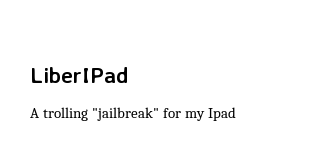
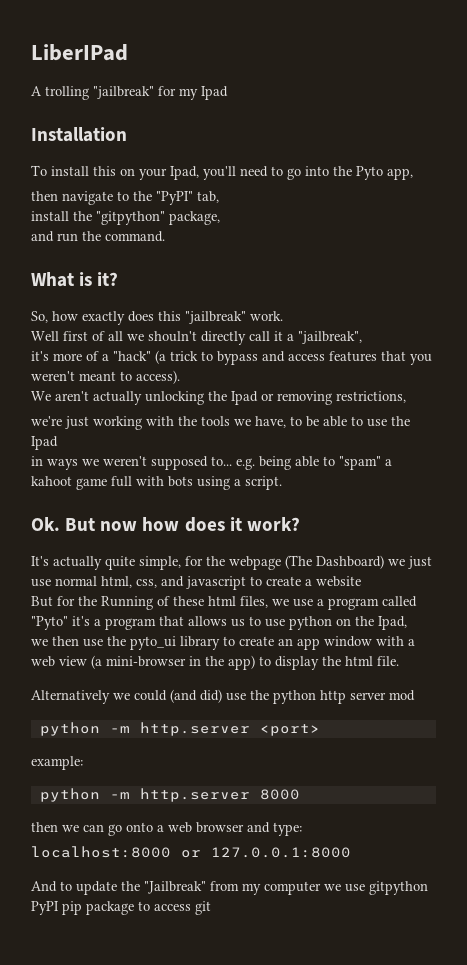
+ Installation
+ To install this on your Ipad, you'll need to go into the Pyto app,
+ then navigate to the "PyPI" tab,
+ install the "gitpython" package,
+ and run the command.
+ What is it?
+ So, how exactly does this "jailbreak" work.
+ Well first of all we shouln't directly call it a "jailbreak",
+ it's more of a "hack" (a trick to bypass and access features that you weren't meant to access).
+ We aren't actually unlocking the Ipad or removing restrictions,
+ we're just working with the tools we have, to be able to use the Ipad
+ in ways we weren't supposed to... e.g. being able to "spam" a kahoot game full with bots using a script.
+ Ok. But now how does it work?
+ It's actually quite simple, for the webpage (The Dashboard) we just use normal html, css, and javascript to create a website
+ But for the Running of these html files, we use a program called "Pyto" it's a program that allows us to use python on the Ipad,
+ we then use the pyto_ui library to create an app window with a web view (a mini-browser in the app) to display the html file.
+ Alternatively we could (and did) use the python http server mod
+ python -m http.server <port>
+ example:
+ python -m http.server 8000
+ then we can go onto a web browser and type:
+ localhost:8000 or 127.0.0.1:8000
+ And to update the "Jailbreak" from my computer we use gitpython PyPI pip package to access git

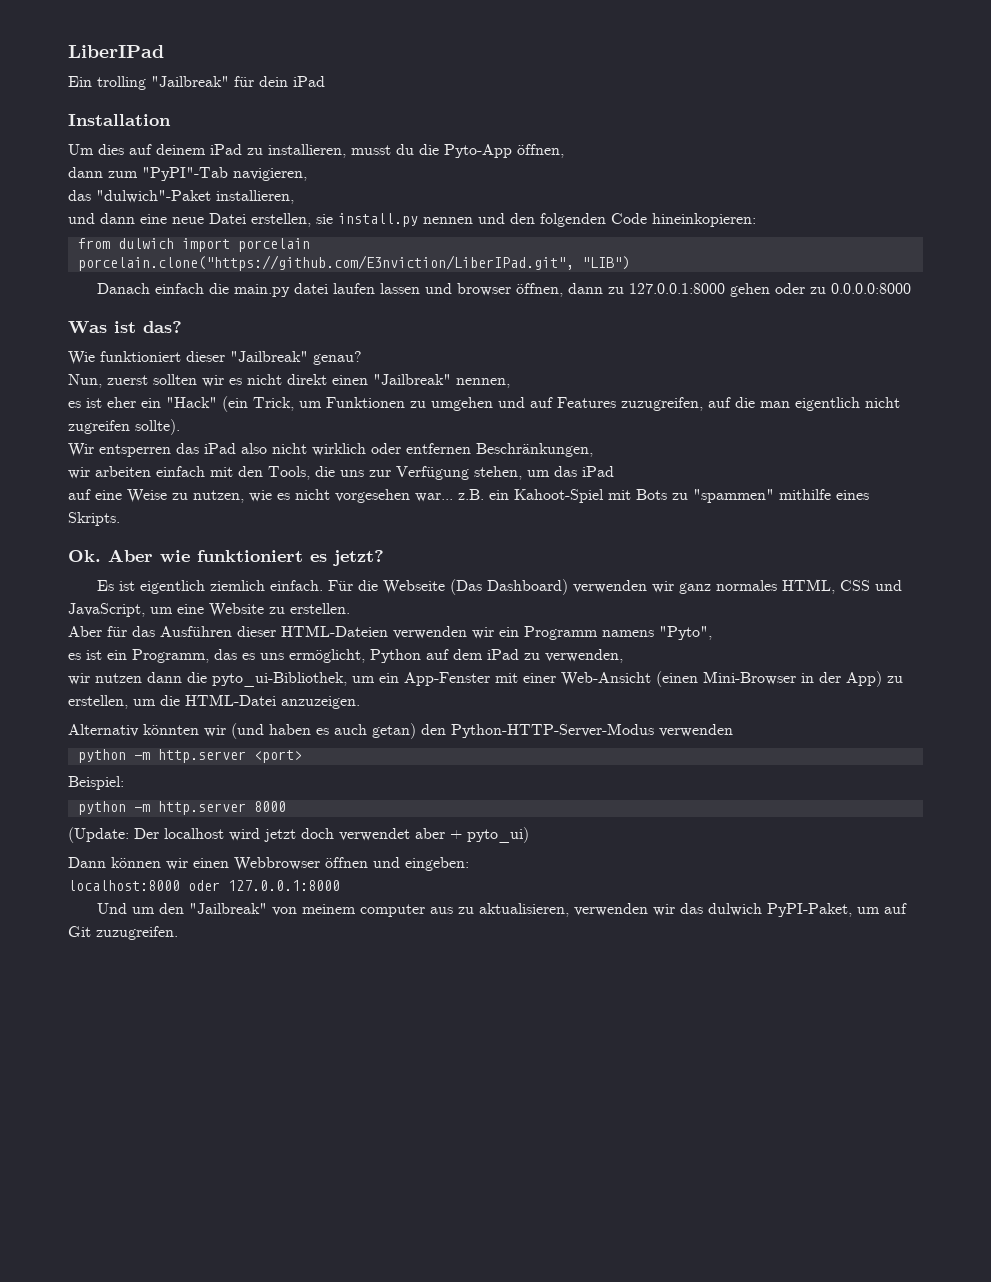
- A trolling "jailbreak" for my Ipad
+ Ein trolling "Jailbreak" für dein iPad
  Installation
- To install this on your Ipad, you'll need to go into the Pyto app,
- then navigate to the "PyPI" tab,
- install the "gitpython" package,
- and run the command.
- What is it?
- So, how exactly does this "jailbreak" work.
- Well first of all we shouln't directly call it a "jailbreak",
- it's more of a "hack" (a trick to bypass and access features that you weren't meant to access).
- We aren't actually unlocking the Ipad or removing restrictions,
- we're just working with the tools we have, to be able to use the Ipad
- in ways we weren't supposed to... e.g. being able to "spam" a kahoot game full with bots using a script.
- Ok. But now how does it work?
- It's actually quite simple, for the webpage (The Dashboard) we just use normal html, css, and javascript to create a website
- But for the Running of these html files, we use a program called "Pyto" it's a program that allows us to use python on the Ipad,
- we then use the pyto_ui library to create an app window with a web view (a mini-browser in the app) to display the html file.
- Alternatively we could (and did) use the python http server mod
+ Um dies auf deinem iPad zu installieren, musst du die Pyto-App öffnen,
+ dann zum "PyPI"-Tab navigieren,
+ das "dulwich"-Paket installieren,
+ und dann eine neue Datei erstellen, sie install.py nennen und den folgenden Code hineinkopieren:
+ from dulwich import porcelain
+ porcelain.clone("https://github.com/E3nviction/LiberIPad.git", "LIB")
+ Danach einfach die main.py datei laufen lassen und browser öffnen, dann zu 127.0.0.1:8000 gehen oder zu 0.0.0.0:8000
+ Was ist das?
+ Wie funktioniert dieser "Jailbreak" genau?
+ Nun, zuerst sollten wir es nicht direkt einen "Jailbreak" nennen,
+ es ist eher ein "Hack" (ein Trick, um Funktionen zu umgehen und auf Features zuzugreifen, auf die man eigentlich nicht zugreifen sollte).
+ Wir entsperren das iPad also nicht wirklich oder entfernen Beschränkungen,
+ wir arbeiten einfach mit den Tools, die uns zur Verfügung stehen, um das iPad
+ auf eine Weise zu nutzen, wie es nicht vorgesehen war... z.B. ein Kahoot-Spiel mit Bots zu "spammen" mithilfe eines Skripts.
+ Ok. Aber wie funktioniert es jetzt?
+ Es ist eigentlich ziemlich einfach. Für die Webseite (Das Dashboard) verwenden wir ganz normales HTML, CSS und JavaScript, um eine Website zu erstellen.
+ Aber für das Ausführen dieser HTML-Dateien verwenden wir ein Programm namens "Pyto",
+ es ist ein Programm, das es uns ermöglicht, Python auf dem iPad zu verwenden,
+ wir nutzen dann die pyto_ui-Bibliothek, um ein App-Fenster mit einer Web-Ansicht (einen Mini-Browser in der App) zu erstellen, um die HTML-Datei anzuzeigen.
+ Alternativ könnten wir (und haben es auch getan) den Python-HTTP-Server-Modus verwenden
- example:
+ Beispiel:
- then we can go onto a web browser and type:
+ (Update: Der localhost wird jetzt doch verwendet aber + pyto_ui)
+ Dann können wir einen Webbrowser öffnen und eingeben:
- localhost:8000 or 127.0.0.1:8000
+ localhost:8000 oder 127.0.0.1:8000
- And to update the "Jailbreak" from my computer we use gitpython PyPI pip package to access git
+ Und um den "Jailbreak" von meinem computer aus zu aktualisieren, verwenden wir das dulwich PyPI-Paket, um auf Git zuzugreifen.

